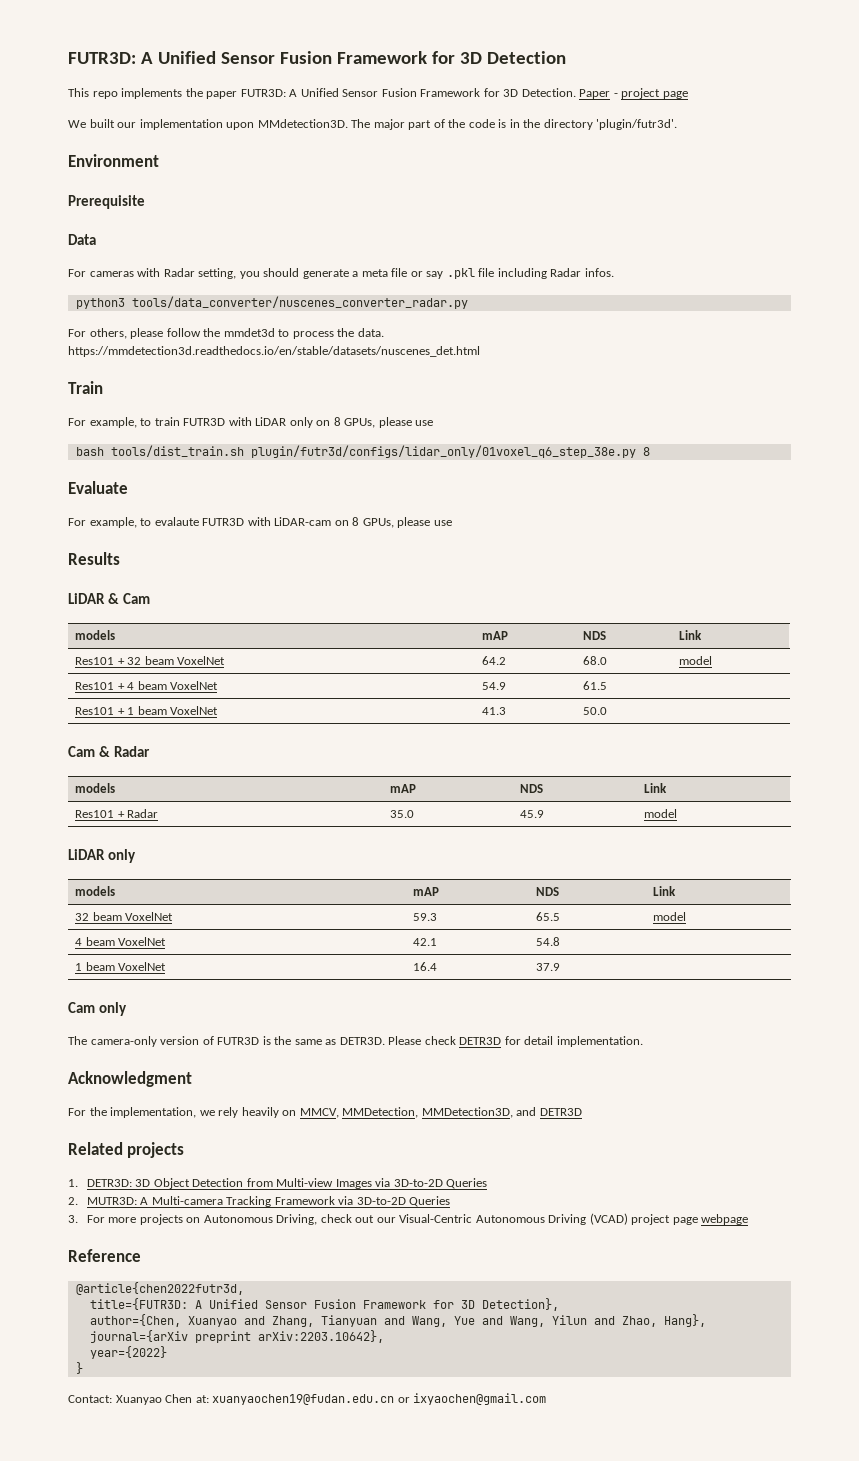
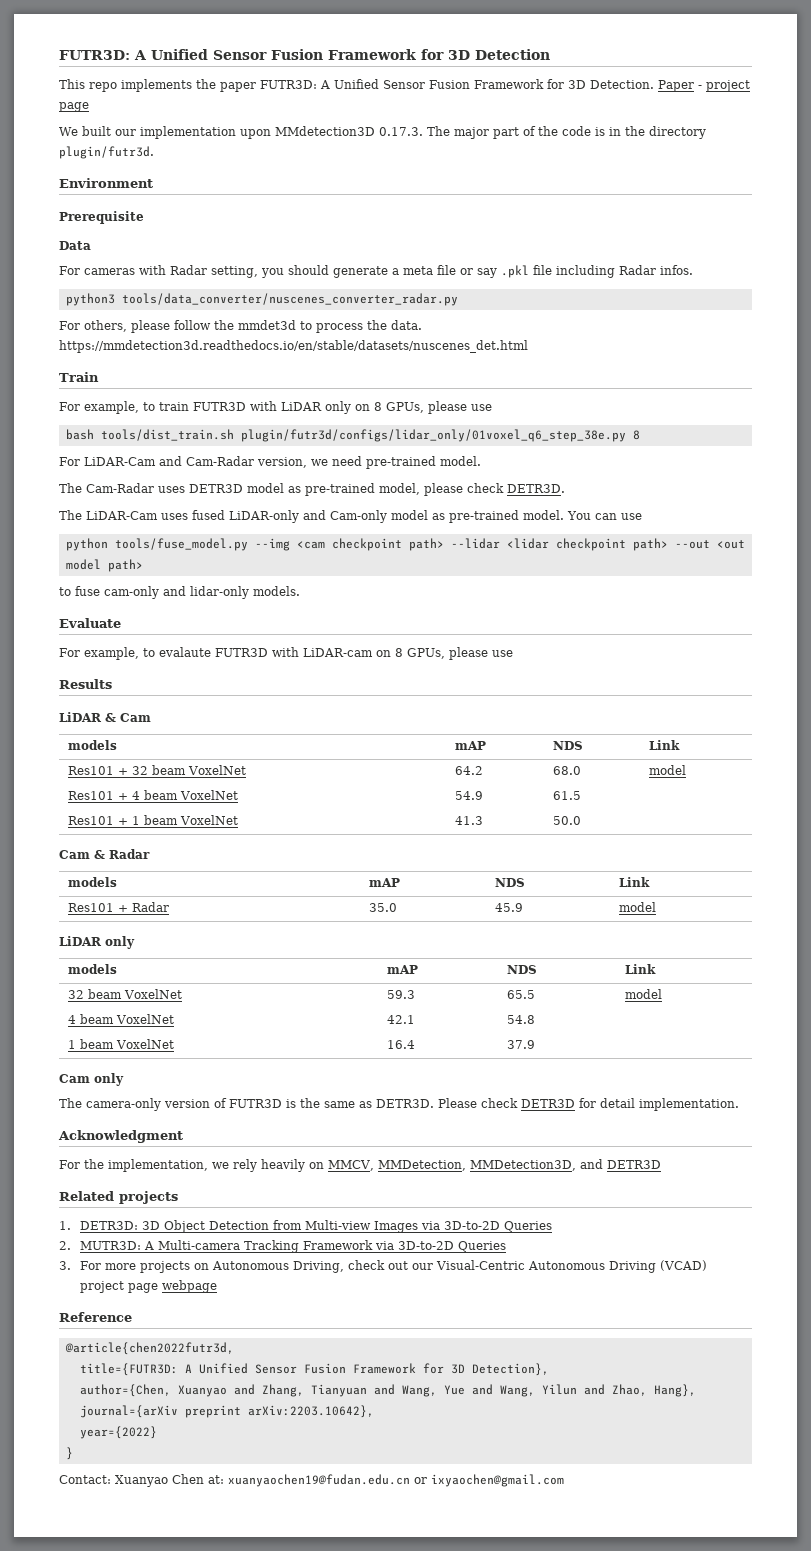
- We built our implementation upon MMdetection3D. The major part of the code is in the directory 'plugin/futr3d'.
+ We built our implementation upon MMdetection3D 0.17.3. The major part of the code is in the directory plugin/futr3d.
+ For LiDAR-Cam and Cam-Radar version, we need pre-trained model.
+ The Cam-Radar uses DETR3D model as pre-trained model, please check DETR3D.
+ The LiDAR-Cam uses fused LiDAR-only and Cam-only model as pre-trained model. You can use
+ python tools/fuse_model.py --img <cam checkpoint path> --lidar <lidar checkpoint path> --out <out model path>
+ to fuse cam-only and lidar-only models.

